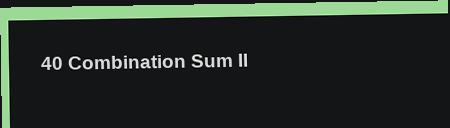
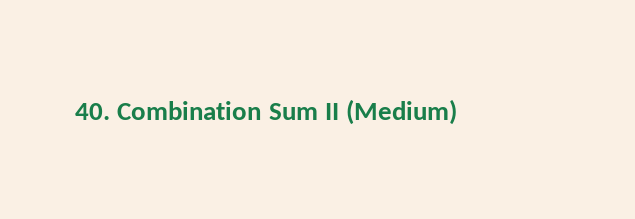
- 40 Combination Sum II
+ 40. Combination Sum II (Medium)

